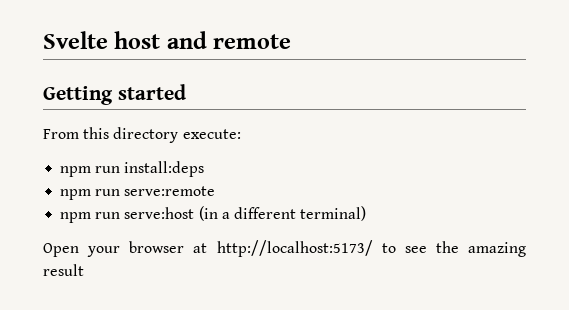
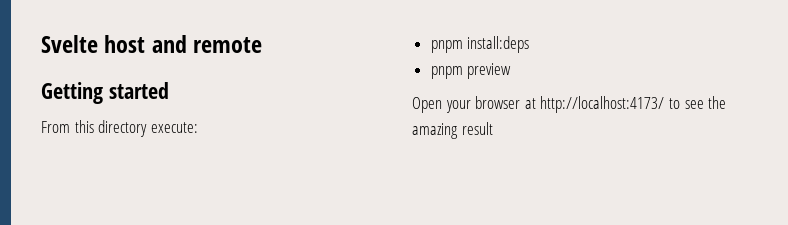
- npm run install:deps
+ pnpm install:deps
- npm run serve:remote
- npm run serve:host (in a different terminal)
+ pnpm preview
- Open your browser at http://localhost:5173/ to see the amazing result
+ Open your browser at http://localhost:4173/ to see the amazing result

